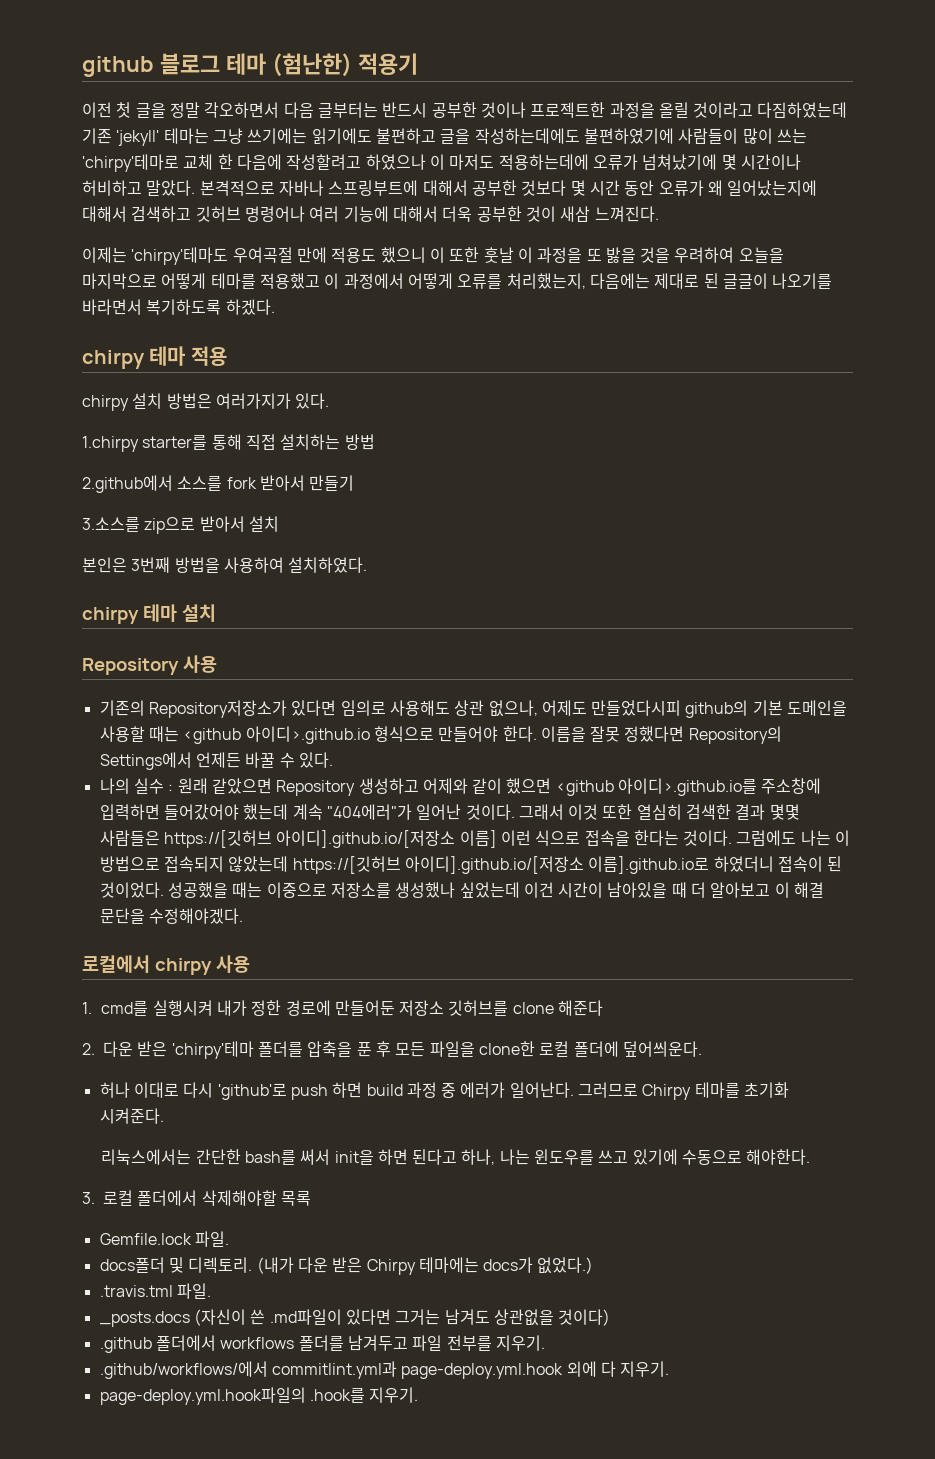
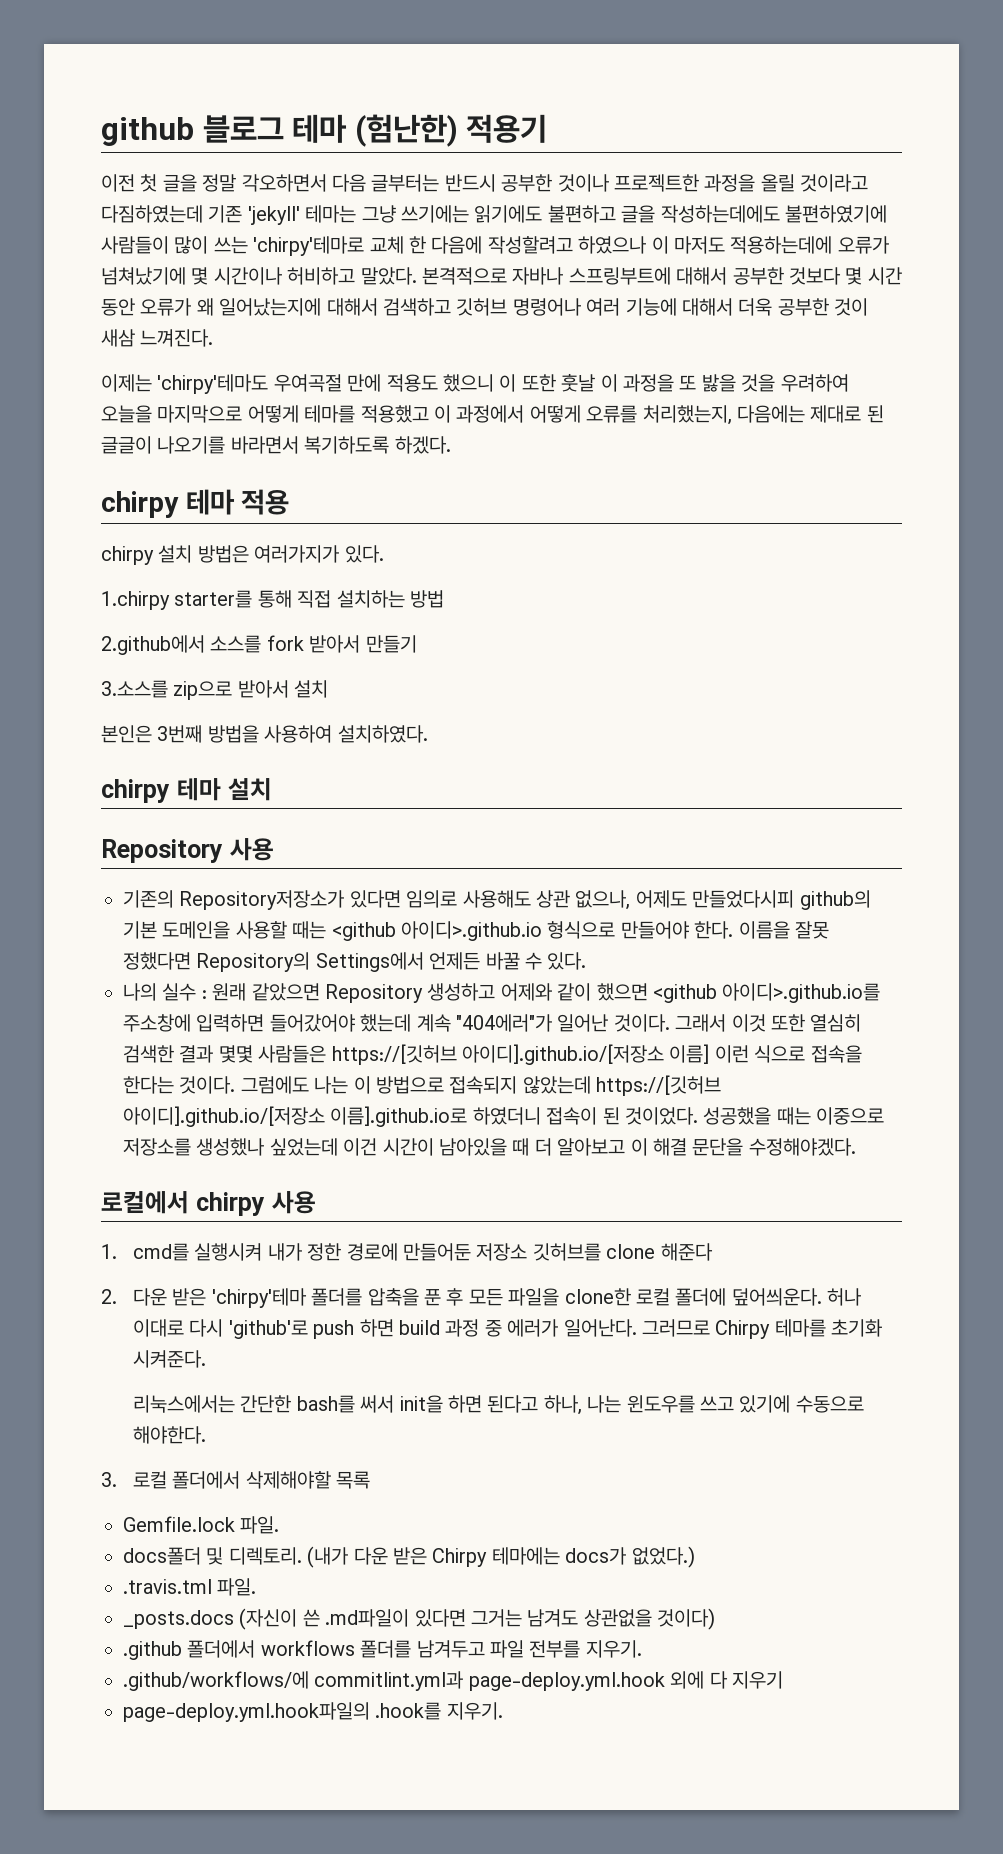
- 2. 다운 받은 'chirpy'테마 폴더를 압축을 푼 후 모든 파일을 clone한 로컬 폴더에 덮어씌운다.
- 허나 이대로 다시 'github'로 push 하면 build 과정 중 에러가 일어난다.
+ 2. 다운 받은 'chirpy'테마 폴더를 압축을 푼 후 모든 파일을 clone한 로컬 폴더에 덮어씌운다. 허나 이대로 다시 'github'로 push 하면 build 과정 중 에러가 일어난다.
- .github/workflows/에서 commitlint.yml과 page-deploy.yml.hook 외에 다 지우기.
+ .github/workflows/에 commitlint.yml과 page-deploy.yml.hook 외에 다 지우기

